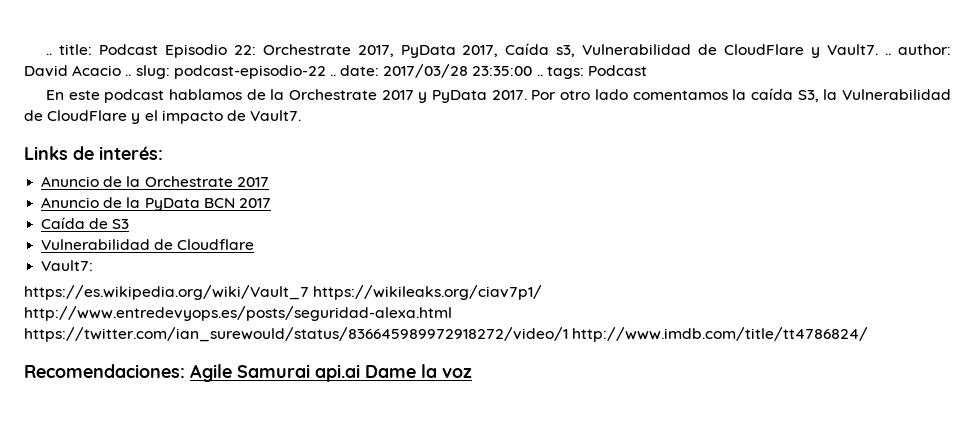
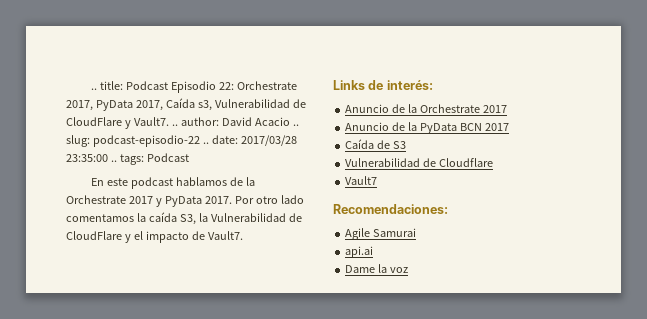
- Vault7:
- https://es.wikipedia.org/wiki/Vault_7 https://wikileaks.org/ciav7p1/ http://www.entredevyops.es/posts/seguridad-alexa.html https://twitter.com/ian_surewould/status/836645989972918272/video/1 http://www.imdb.com/title/tt4786824/
+ Vault7
- Recomendaciones: Agile Samurai api.ai Dame la voz
+ Recomendaciones:
+ Agile Samurai
+ api.ai
+ Dame la voz

